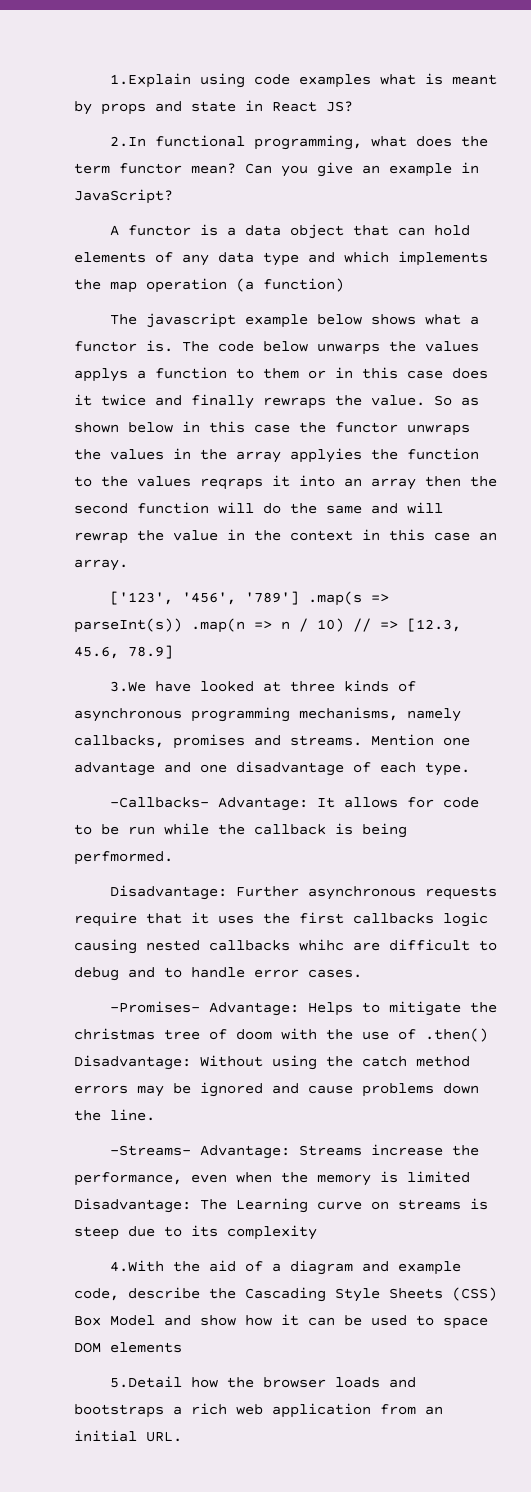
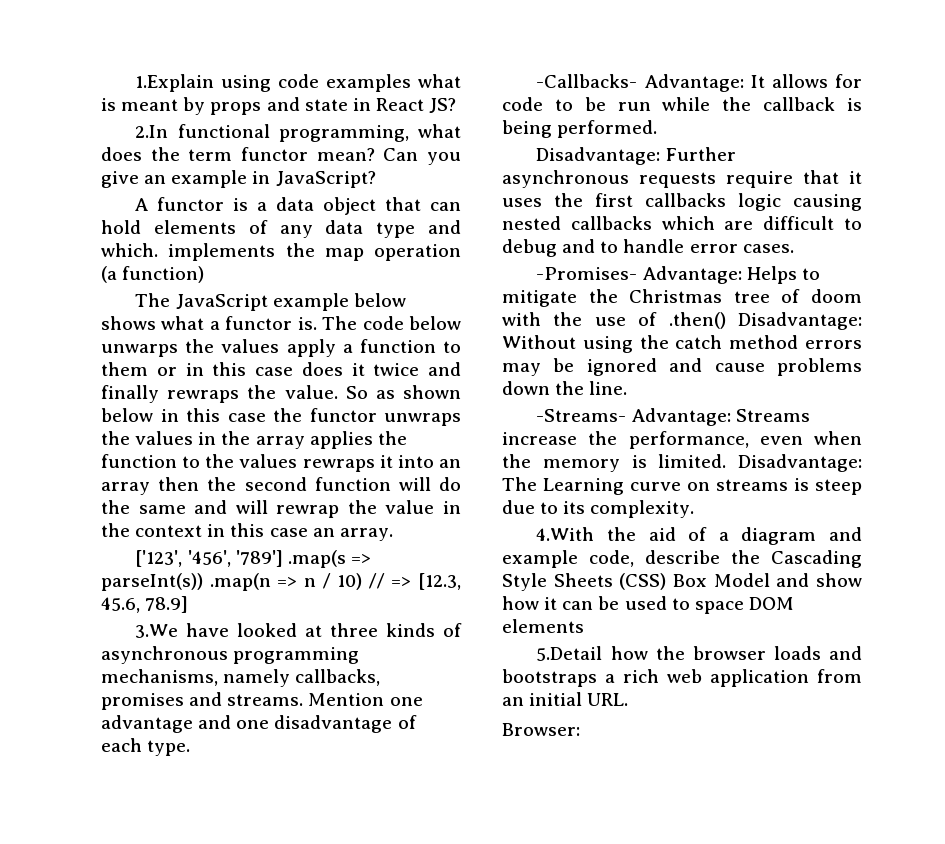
- A functor is a data object that can hold elements of any data type and which implements the map operation (a function)
+ A functor is a data object that can hold elements of any data type and which. implements the map operation (a function)
- The javascript example below shows what a functor is.
+ The JavaScript example below shows what a functor is.
- The code below unwarps the values applys a function to them or in this case does it twice and finally rewraps the value.
+ The code below unwarps the values apply a function to them or in this case does it twice and finally rewraps the value.
- So as shown below in this case the functor unwraps the values in the array applyies the function to the values reqraps it into an array then the second function will do the same and will rewrap the value in the context in this case an array.
+ So as shown below in this case the functor unwraps the values in the array applies the function to the values rewraps it into an array then the second function will do the same and will rewrap the value in the context in this case an array.
- -Callbacks- Advantage: It allows for code to be run while the callback is being perfmormed.
+ -Callbacks- Advantage: It allows for code to be run while the callback is being performed.
- Disadvantage: Further asynchronous requests require that it uses the first callbacks logic causing nested callbacks whihc are difficult to debug and to handle error cases.
+ Disadvantage: Further asynchronous requests require that it uses the first callbacks logic causing nested callbacks which are difficult to debug and to handle error cases.
- -Promises- Advantage: Helps to mitigate the christmas tree of doom with the use of .then() Disadvantage: Without using the catch method errors may be ignored and cause problems down the line.
+ -Promises- Advantage: Helps to mitigate the Christmas tree of doom with the use of .then() Disadvantage: Without using the catch method errors may be ignored and cause problems down the line.
- -Streams- Advantage: Streams increase the performance, even when the memory is limited Disadvantage: The Learning curve on streams is steep due to its complexity
+ -Streams- Advantage: Streams increase the performance, even when the memory is limited. Disadvantage: The Learning curve on streams is steep due to its complexity.
+ Browser:

